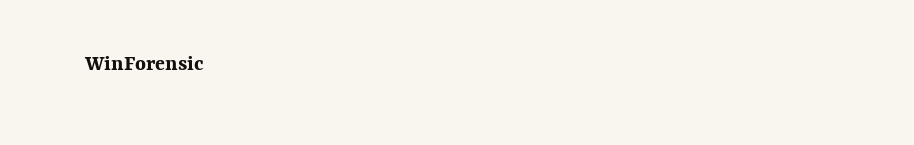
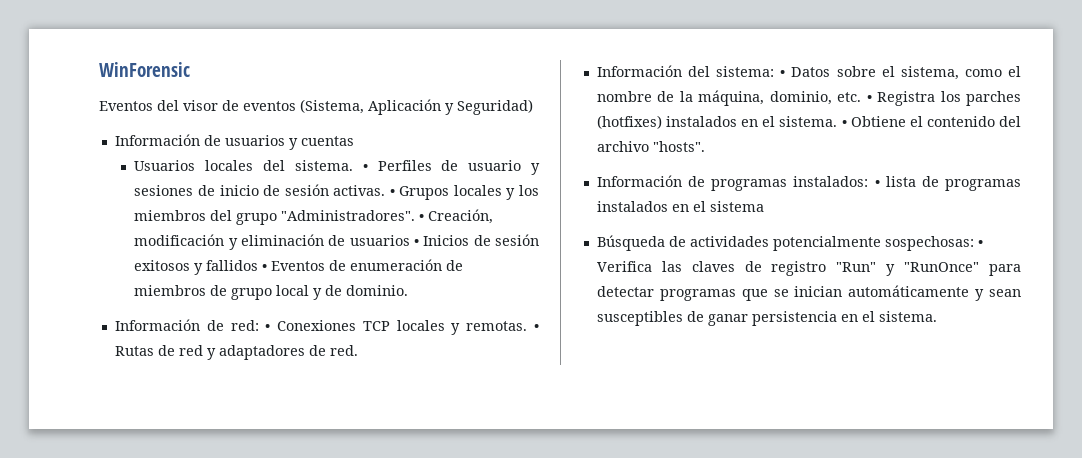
+ Eventos del visor de eventos (Sistema, Aplicación y Seguridad)
+ Información de usuarios y cuentas
+ Usuarios locales del sistema. • Perfiles de usuario y sesiones de inicio de sesión activas. • Grupos locales y los miembros del grupo "Administradores". • Creación, modificación y eliminación de usuarios • Inicios de sesión exitosos y fallidos • Eventos de enumeración de miembros de grupo local y de dominio.
+ Información de red: • Conexiones TCP locales y remotas. • Rutas de red y adaptadores de red.
+ Información del sistema: • Datos sobre el sistema, como el nombre de la máquina, dominio, etc. • Registra los parches (hotfixes) instalados en el sistema. • Obtiene el contenido del archivo "hosts".
+ Información de programas instalados: • lista de programas instalados en el sistema
+ Búsqueda de actividades potencialmente sospechosas: • Verifica las claves de registro "Run" y "RunOnce" para detectar programas que se inician automáticamente y sean susceptibles de ganar persistencia en el sistema.

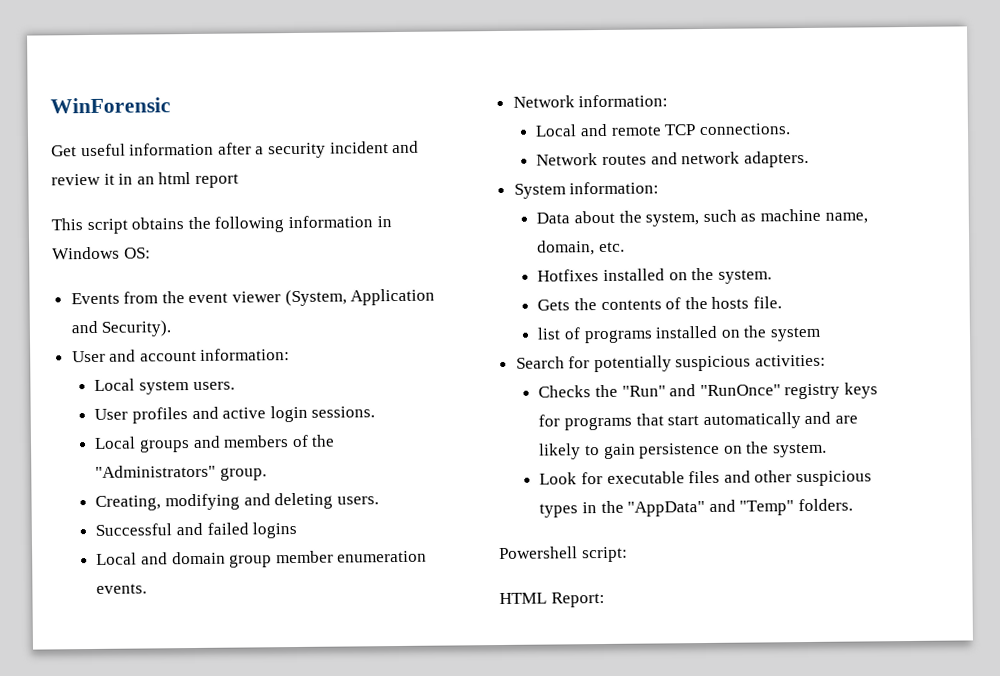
- Eventos del visor de eventos (Sistema, Aplicación y Seguridad)
- Información de usuarios y cuentas
- Usuarios locales del sistema. • Perfiles de usuario y sesiones de inicio de sesión activas. • Grupos locales y los miembros del grupo "Administradores". • Creación, modificación y eliminación de usuarios • Inicios de sesión exitosos y fallidos • Eventos de enumeración de miembros de grupo local y de dominio.
- Información de red: • Conexiones TCP locales y remotas. • Rutas de red y adaptadores de red.
- Información del sistema: • Datos sobre el sistema, como el nombre de la máquina, dominio, etc. • Registra los parches (hotfixes) instalados en el sistema. • Obtiene el contenido del archivo "hosts".
- Información de programas instalados: • lista de programas instalados en el sistema
- Búsqueda de actividades potencialmente sospechosas: • Verifica las claves de registro "Run" y "RunOnce" para detectar programas que se inician automáticamente y sean susceptibles de ganar persistencia en el sistema.
+ Get useful information after a security incident and review it in an html report
+ This script obtains the following information in Windows OS:
+ Events from the event viewer (System, Application and Security).
+ User and account information:
+ Local system users.
+ User profiles and active login sessions.
+ Local groups and members of the "Administrators" group.
+ Creating, modifying and deleting users.
+ Successful and failed logins
+ Local and domain group member enumeration events.
+ Network information:
+ Local and remote TCP connections.
+ Network routes and network adapters.
+ System information:
+ Data about the system, such as machine name, domain, etc.
+ Hotfixes installed on the system.
+ Gets the contents of the hosts file.
+ list of programs installed on the system
+ Search for potentially suspicious activities:
+ Checks the "Run" and "RunOnce" registry keys for programs that start automatically and are likely to gain persistence on the system.
+ Look for executable files and other suspicious types in the "AppData" and "Temp" folders.
+ Powershell script:
+ HTML Report:

